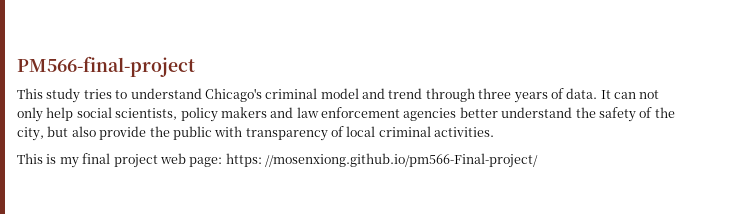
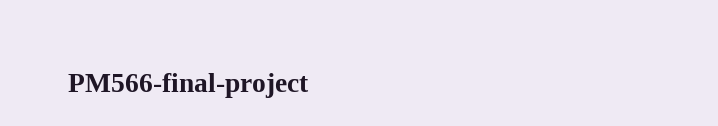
- This study tries to understand Chicago's criminal model and trend through three years of data. It can not only help social scientists, policy makers and law enforcement agencies better understand the safety of the city, but also provide the public with transparency of local criminal activities.
- This is my final project web page: https: //mosenxiong.github.io/pm566-Final-project/

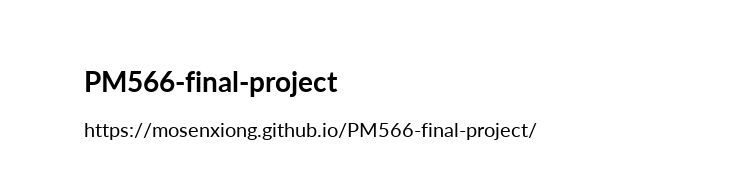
+ https://mosenxiong.github.io/PM566-final-project/

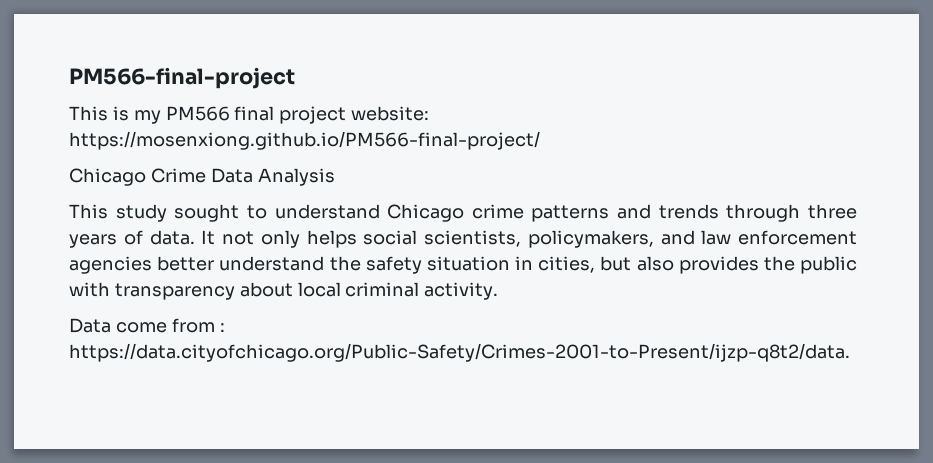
- https://mosenxiong.github.io/PM566-final-project/
+ This is my PM566 final project website: https://mosenxiong.github.io/PM566-final-project/
+ Chicago Crime Data Analysis
+ This study sought to understand Chicago crime patterns and trends through three years of data. It not only helps social scientists, policymakers, and law enforcement agencies better understand the safety situation in cities, but also provides the public with transparency about local criminal activity.
+ Data come from : https://data.cityofchicago.org/Public-Safety/Crimes-2001-to-Present/ijzp-q8t2/data.

